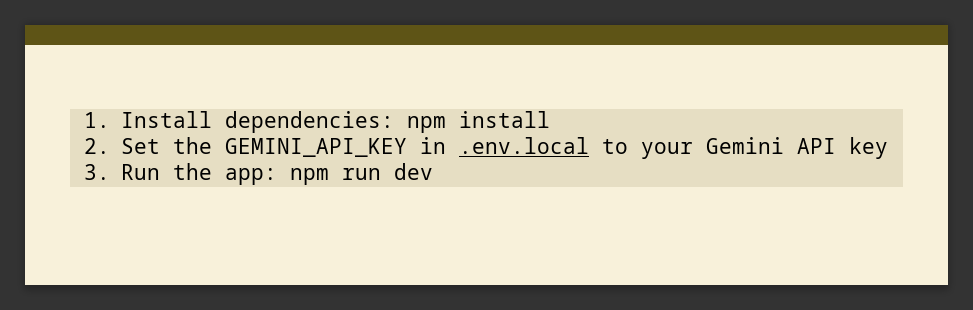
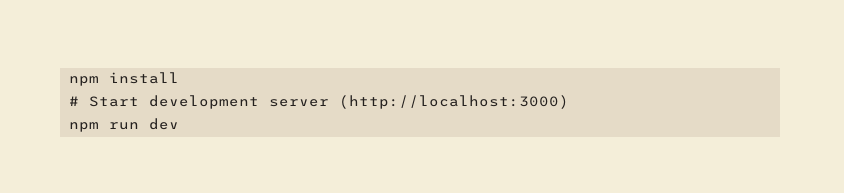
- 1. Install dependencies: npm install
+ npm install
- 2. Set the GEMINI_API_KEY in .env.local to your Gemini API key
- 3. Run the app: npm run dev
+ # Start development server (http://localhost:3000)
+ npm run dev

